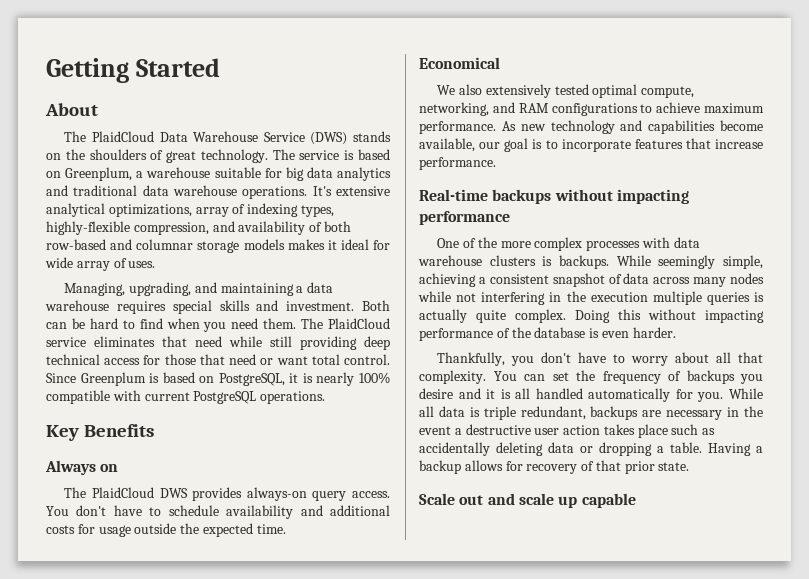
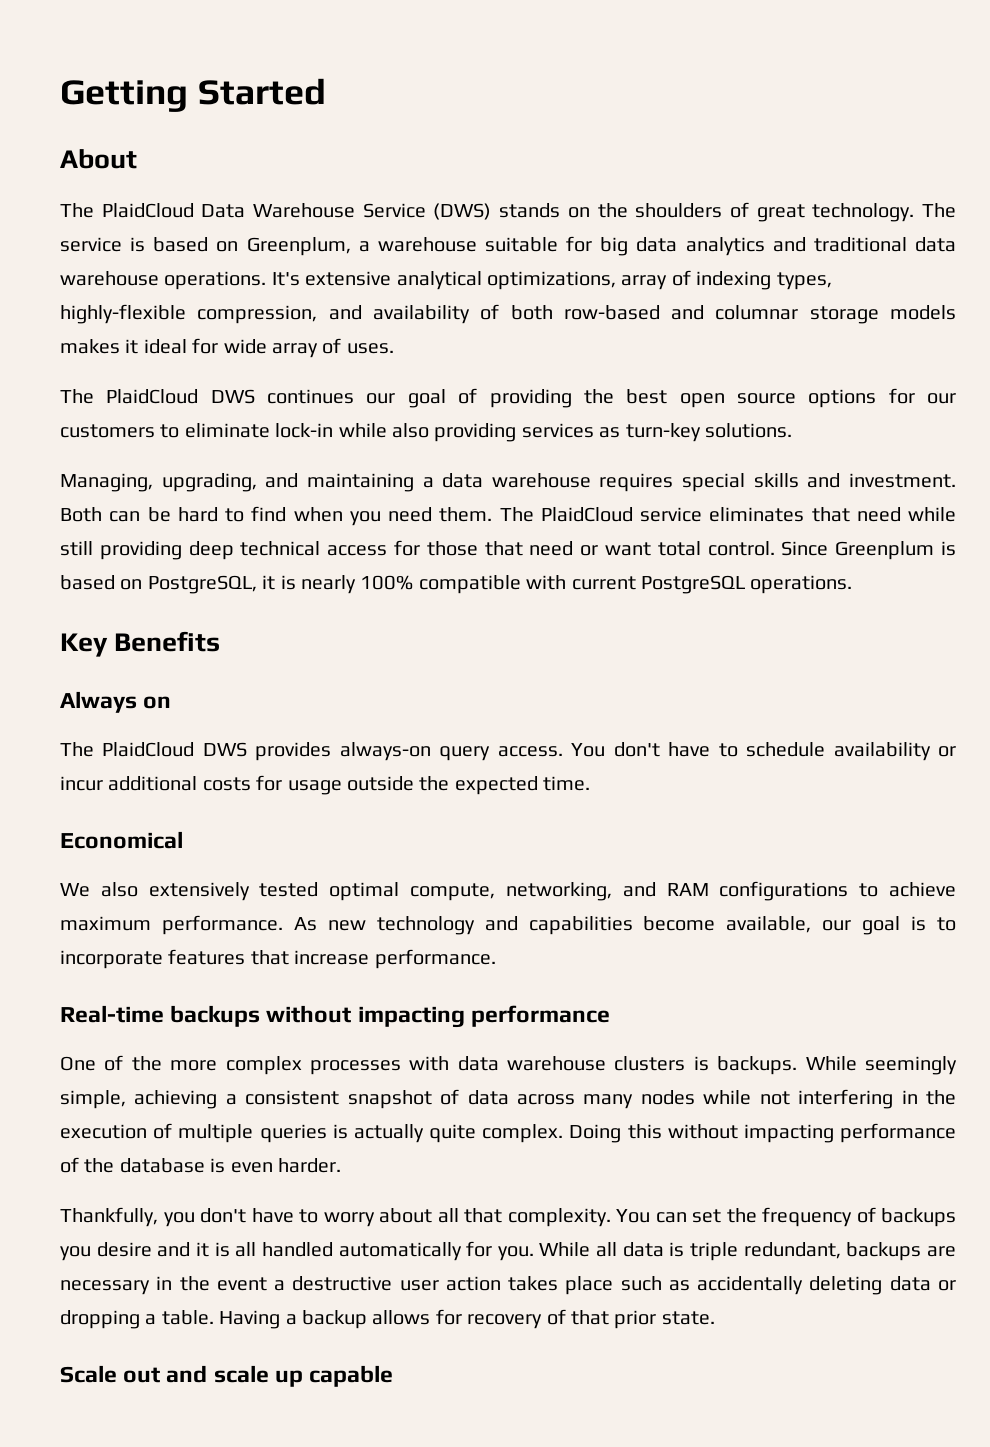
+ The PlaidCloud DWS continues our goal of providing the best open source options for our customers to eliminate lock-in while also providing services as turn-key solutions.
- You don't have to schedule availability and additional costs for usage outside the expected time.
+ You don't have to schedule availability or incur additional costs for usage outside the expected time.
- While seemingly simple, achieving a consistent snapshot of data across many nodes while not interfering in the execution multiple queries is actually quite complex.
+ While seemingly simple, achieving a consistent snapshot of data across many nodes while not interfering in the execution of multiple queries is actually quite complex.

